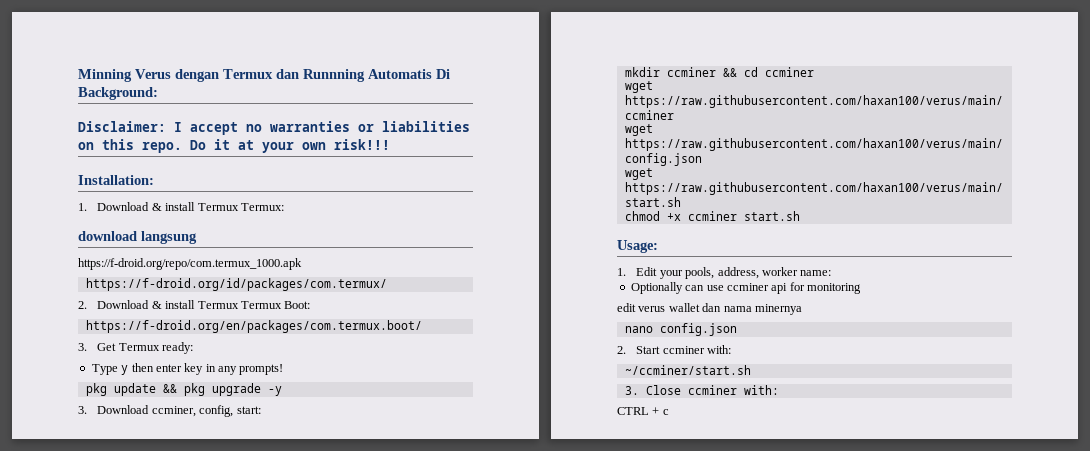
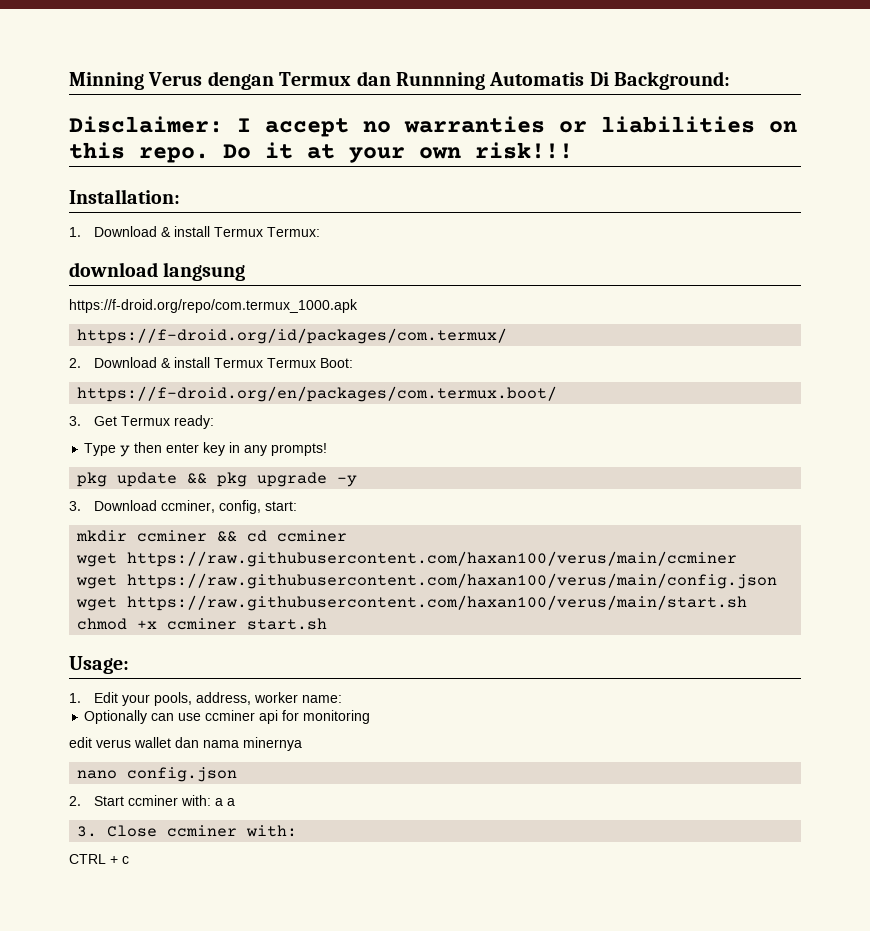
- 2. Start ccminer with:
- ~/ccminer/start.sh
+ 2. Start ccminer with: a a

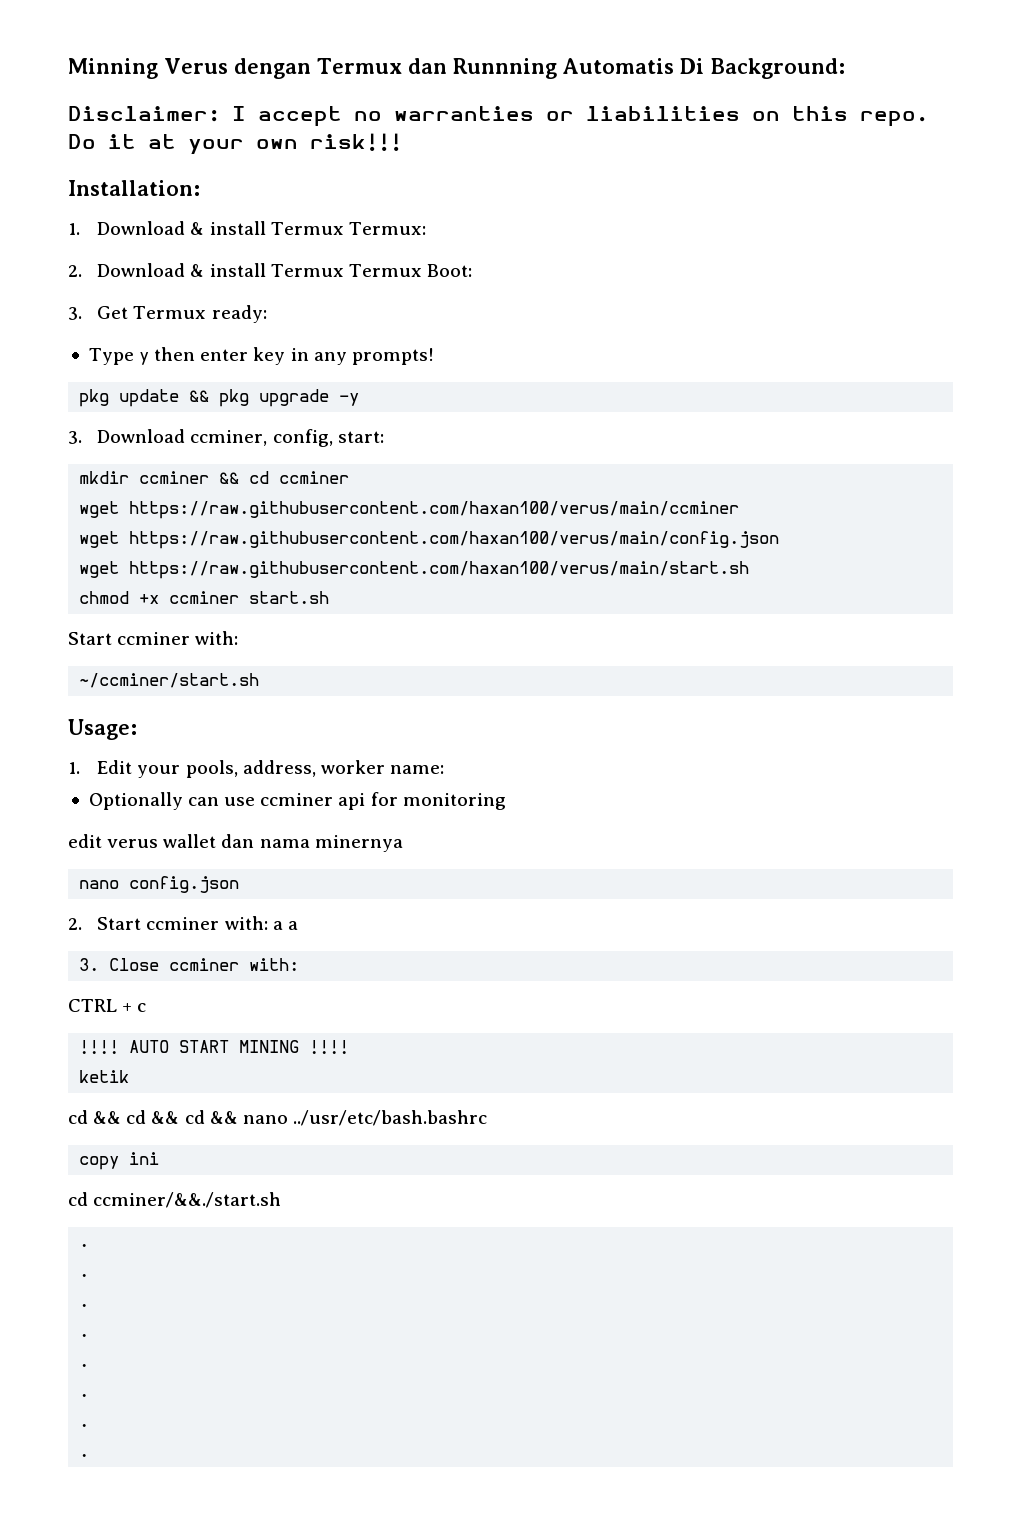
- download langsung
- https://f-droid.org/repo/com.termux_1000.apk
- https://f-droid.org/id/packages/com.termux/
- https://f-droid.org/en/packages/com.termux.boot/
  chmod +x ccminer start.sh
+ Start ccminer with:
+ ~/ccminer/start.sh
+ !!!! AUTO START MINING !!!!
+ ketik
+ cd && cd && cd && nano ../usr/etc/bash.bashrc
+ copy ini
+ cd ccminer/&&./start.sh
+ .
+ .
+ .
+ .
+ .
+ .
+ .
+ .

